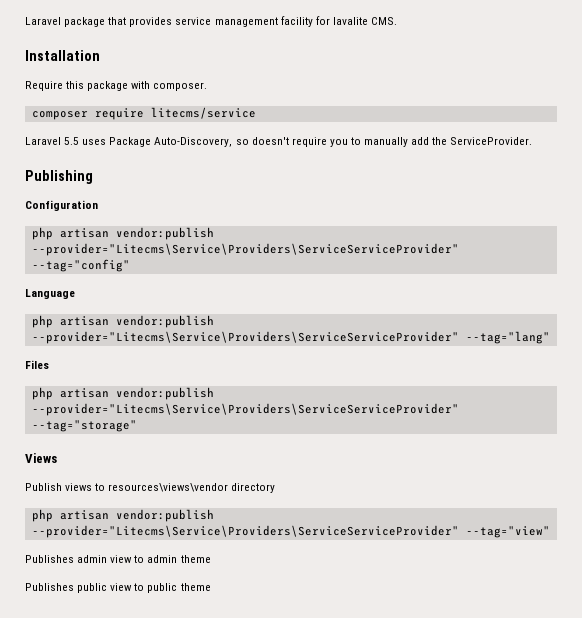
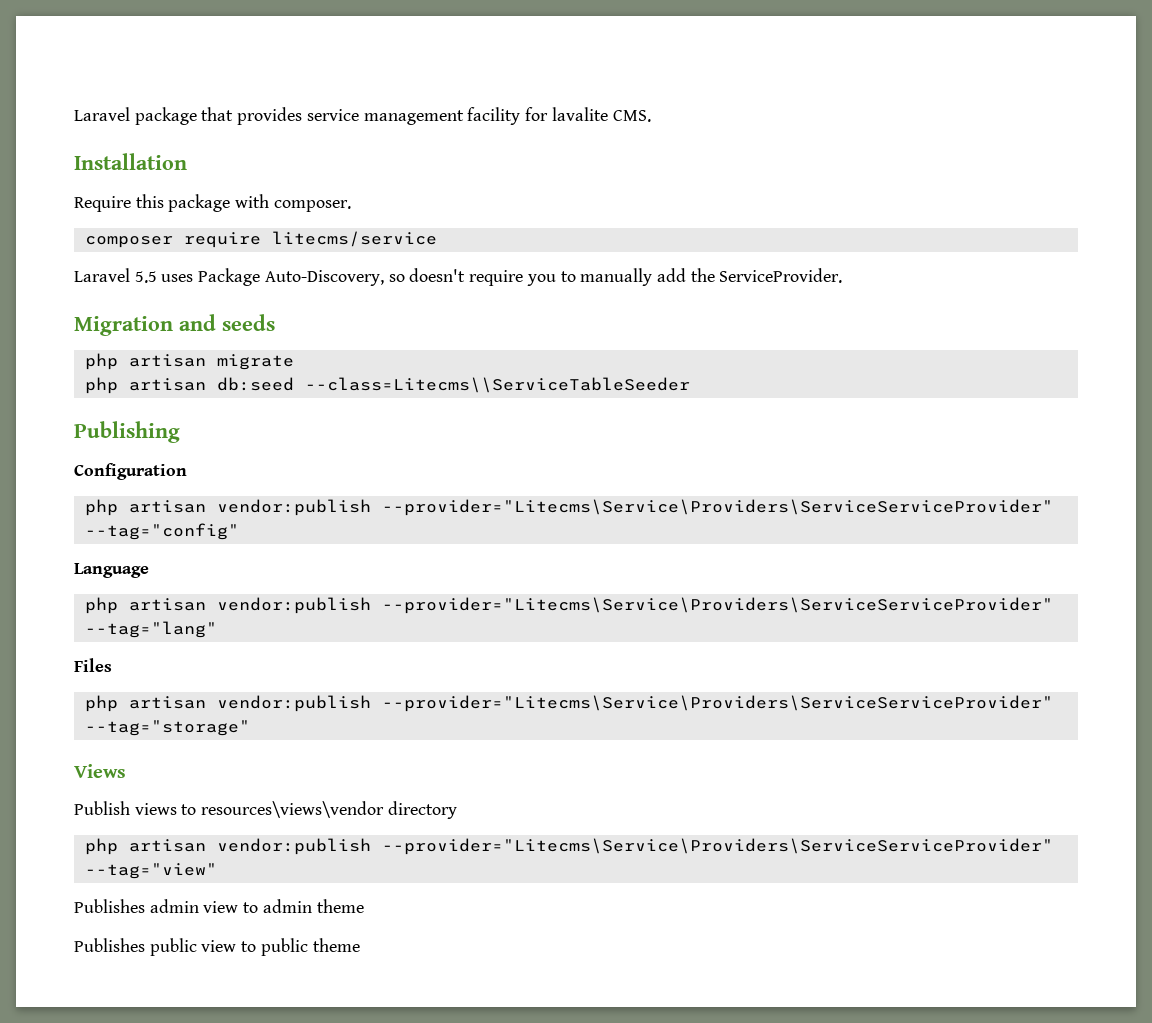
+ Migration and seeds
+ php artisan migrate
+ php artisan db:seed --class=Litecms\\ServiceTableSeeder

